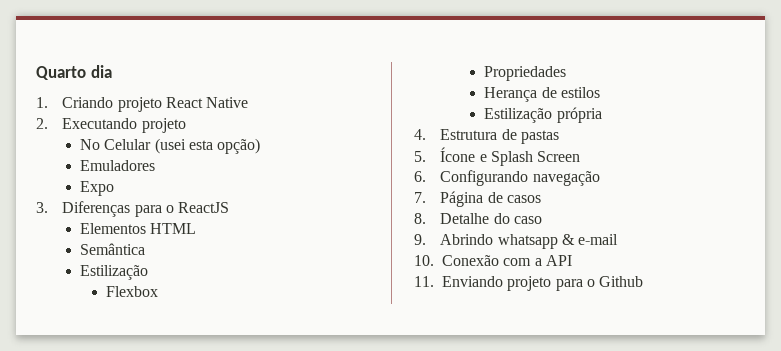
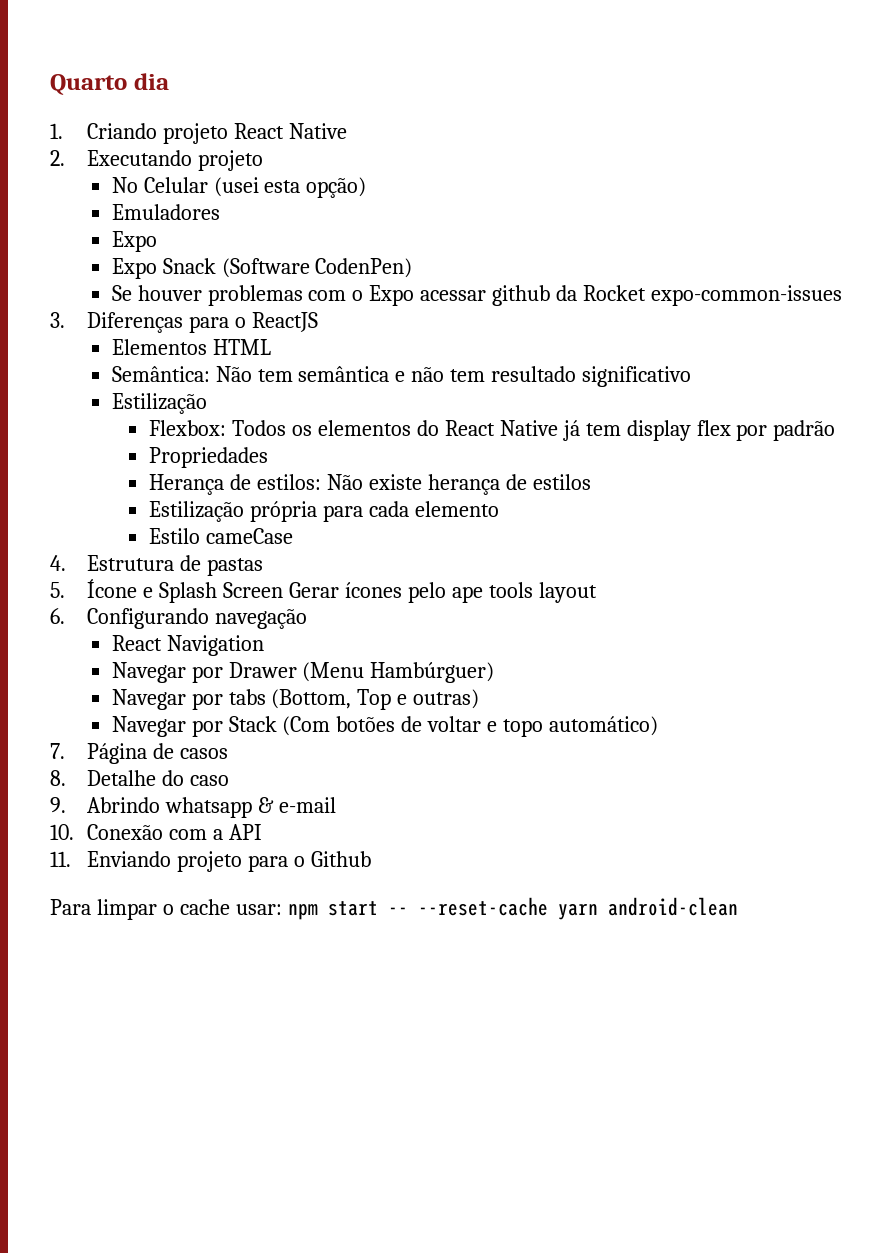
+ Expo Snack (Software CodenPen)
+ Se houver problemas com o Expo acessar github da Rocket expo-common-issues
- Semântica
+ Semântica: Não tem semântica e não tem resultado significativo
  Estilização
- Flexbox
+ Flexbox: Todos os elementos do React Native já tem display flex por padrão
  Propriedades
- Herança de estilos
- Estilização própria
+ Herança de estilos: Não existe herança de estilos
+ Estilização própria para cada elemento
+ Estilo cameCase
- 5. Ícone e Splash Screen
+ 5. Ícone e Splash Screen Gerar ícones pelo ape tools layout
  6. Configurando navegação
+ React Navigation
+ Navegar por Drawer (Menu Hambúrguer)
+ Navegar por tabs (Bottom, Top e outras)
+ Navegar por Stack (Com botões de voltar e topo automático)
+ Para limpar o cache usar: npm start -- --reset-cache yarn android-clean

